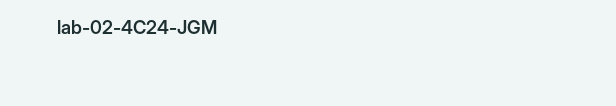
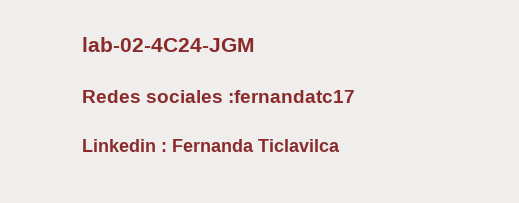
+ Redes sociales :fernandatc17
+ Linkedin : Fernanda Ticlavilca

